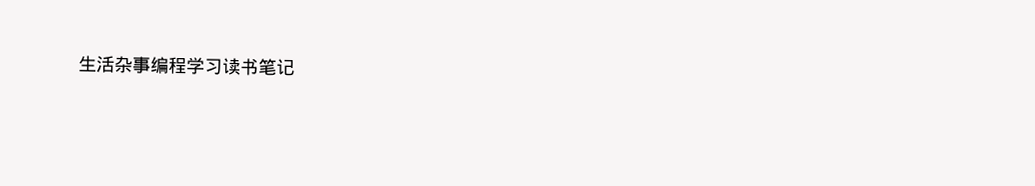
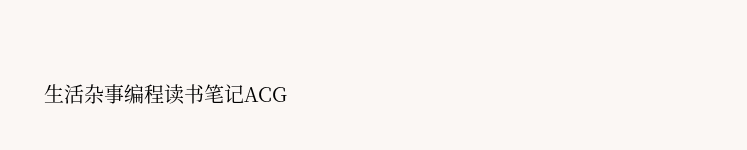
- 生活杂事编程学习读书笔记
+ 生活杂事编程读书笔记ACG

